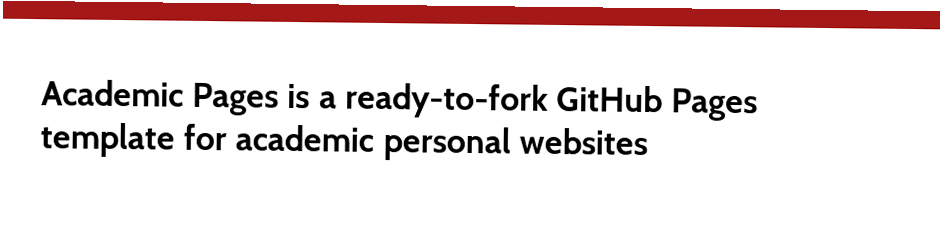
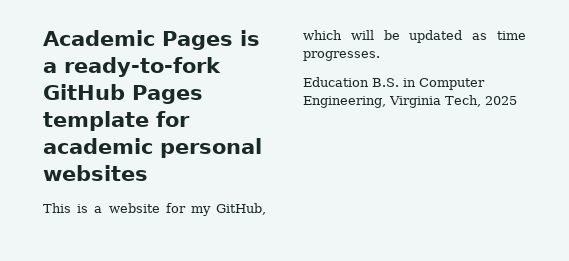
+ This is a website for my GitHub, which will be updated as time progresses.
+ Education B.S. in Computer Engineering, Virginia Tech, 2025

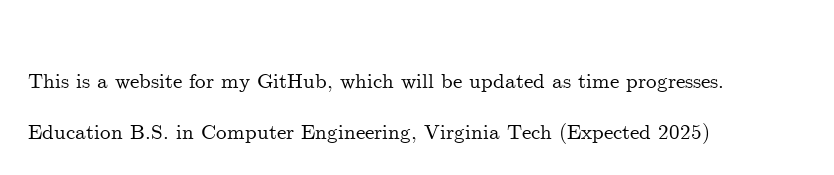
- Academic Pages is a ready-to-fork GitHub Pages template for academic personal websites
- Education B.S. in Computer Engineering, Virginia Tech, 2025
+ Education B.S. in Computer Engineering, Virginia Tech (Expected 2025)

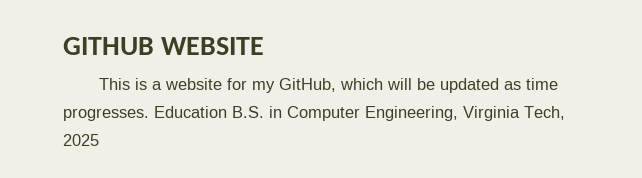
+ GITHUB WEBSITE
- This is a website for my GitHub, which will be updated as time progresses.
- Education B.S. in Computer Engineering, Virginia Tech (Expected 2025)
+ This is a website for my GitHub, which will be updated as time progresses. Education B.S. in Computer Engineering, Virginia Tech, 2025

